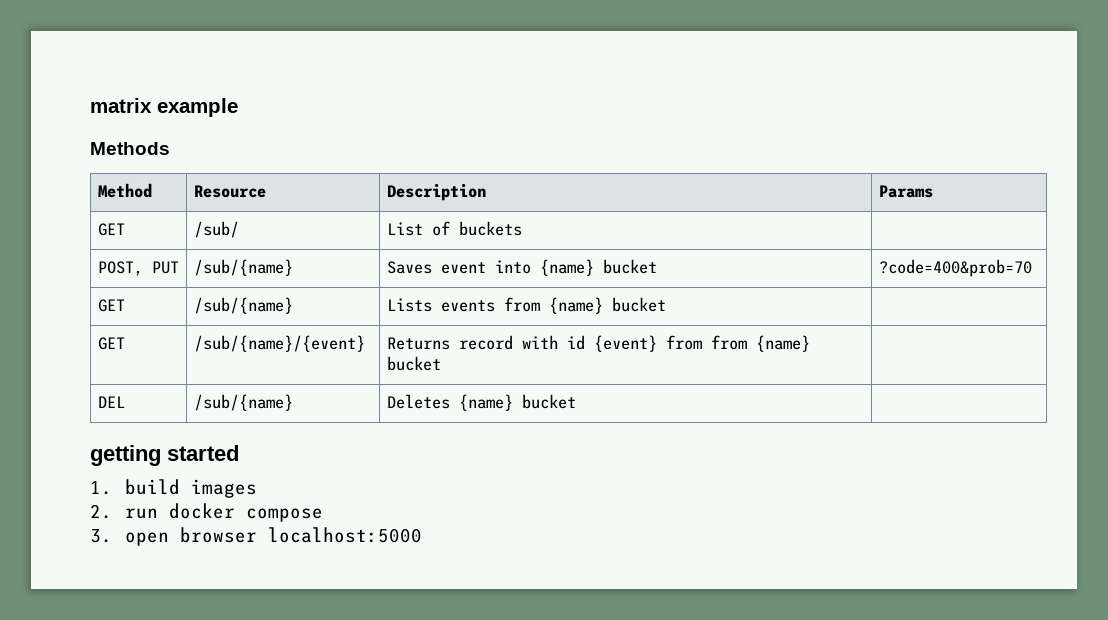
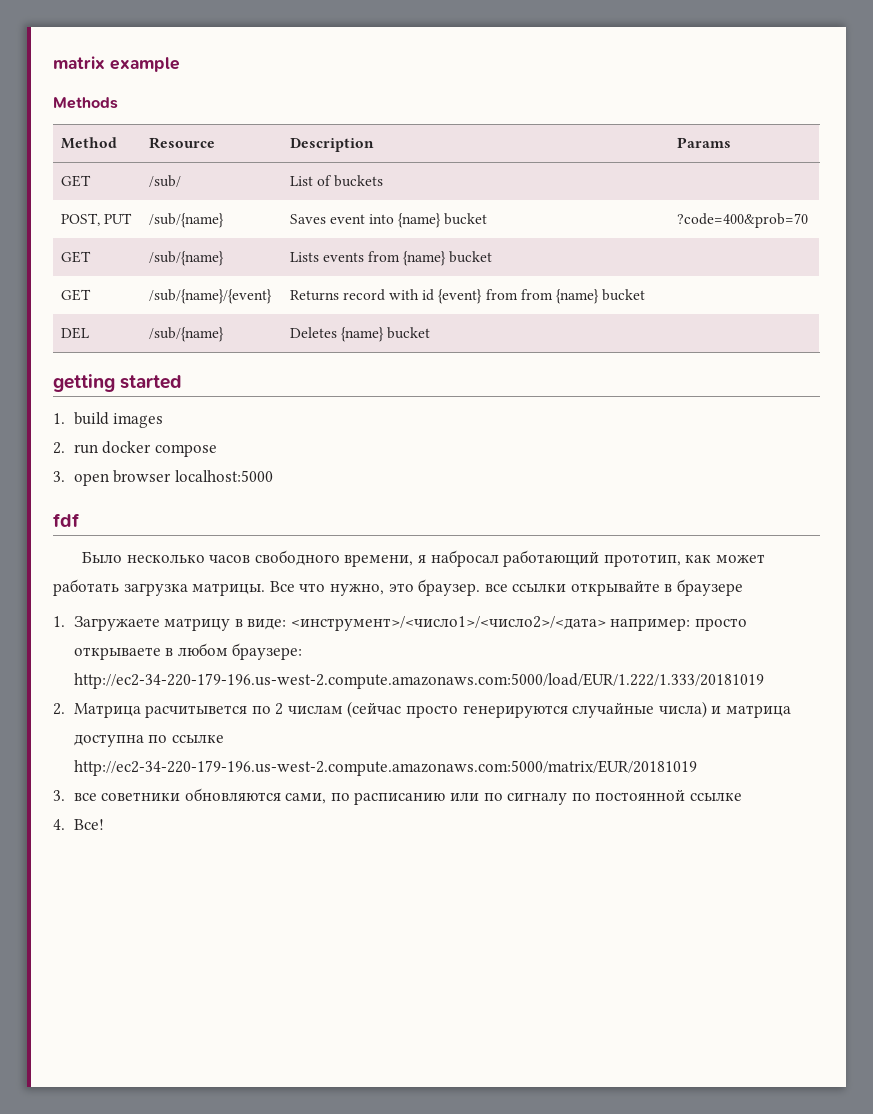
+ fdf
+ Было несколько часов свободного времени, я набросал работающий прототип, как может работать загрузка матрицы. Все что нужно, это браузер. все ссылки открывайте в браузере
+ 1. Загружаете матрицу в виде: <инструмент>/<число1>/<число2>/<дата> например: просто открываете в любом браузере: http://ec2-34-220-179-196.us-west-2.compute.amazonaws.com:5000/load/EUR/1.222/1.333/20181019
+ 2. Матрица расчитывется по 2 числам (сейчас просто генерируются случайные числа) и матрица доступна по ссылке http://ec2-34-220-179-196.us-west-2.compute.amazonaws.com:5000/matrix/EUR/20181019
+ 3. все советники обновляются сами, по расписанию или по сигналу по постоянной ссылке
+ 4. Все!

